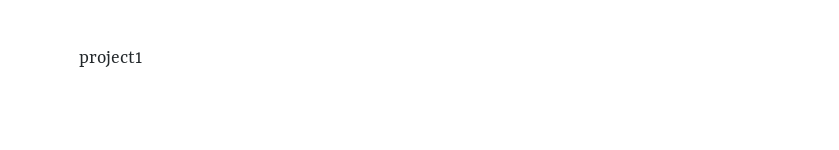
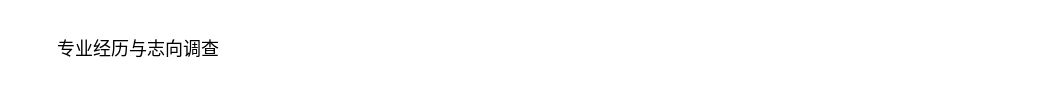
- project1
+ 专业经历与志向调查

